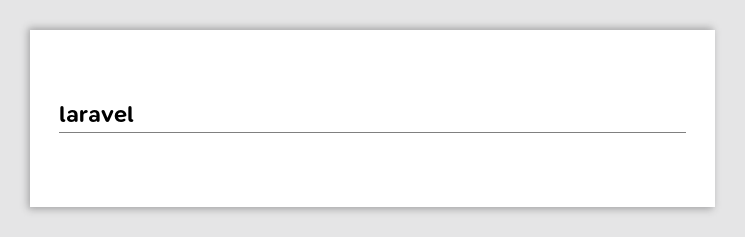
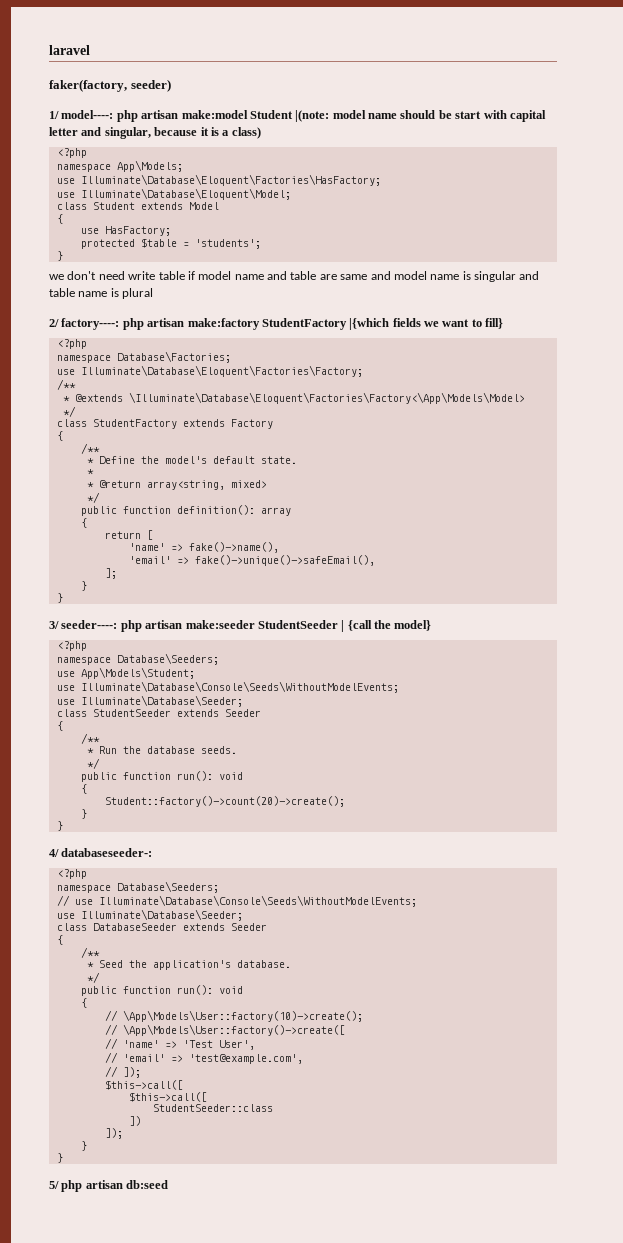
+ faker(factory, seeder)
+ 1/ model----: php artisan make:model Student |(note: model name should be start with capital letter and singular, because it is a class)
+ <?php
+ namespace App\Models;
+ use Illuminate\Database\Eloquent\Factories\HasFactory;
+ use Illuminate\Database\Eloquent\Model;
+ class Student extends Model
+ {
+ use HasFactory;
+ protected $table = 'students';
+ }
+ we don't need write table if model name and table are same and model name is singular and table name is plural
+ 2/ factory----: php artisan make:factory StudentFactory |{which fields we want to fill}
+ <?php
+ namespace Database\Factories;
+ use Illuminate\Database\Eloquent\Factories\Factory;
+ /**
+ * @extends \Illuminate\Database\Eloquent\Factories\Factory<\App\Models\Model>
+ */
+ class StudentFactory extends Factory
+ {
+ /**
+ * Define the model's default state.
+ *
+ * @return array<string, mixed>
+ */
+ public function definition(): array
+ {
+ return [
+ 'name' => fake()->name(),
+ 'email' => fake()->unique()->safeEmail(),
+ ];
+ }
+ }
+ 3/ seeder----: php artisan make:seeder StudentSeeder | {call the model}
+ <?php
+ namespace Database\Seeders;
+ use App\Models\Student;
+ use Illuminate\Database\Console\Seeds\WithoutModelEvents;
+ use Illuminate\Database\Seeder;
+ class StudentSeeder extends Seeder
+ {
+ /**
+ * Run the database seeds.
+ */
+ public function run(): void
+ {
+ Student::factory()->count(20)->create();
+ }
+ }
+ 4/ databaseseeder-:
+ <?php
+ namespace Database\Seeders;
+ // use Illuminate\Database\Console\Seeds\WithoutModelEvents;
+ use Illuminate\Database\Seeder;
+ class DatabaseSeeder extends Seeder
+ {
+ /**
+ * Seed the application's database.
+ */
+ public function run(): void
+ {
+ // \App\Models\User::factory(10)->create();
+ // \App\Models\User::factory()->create([
+ // 'name' => 'Test User',
+ // 'email' => 'test@example.com',
+ // ]);
+ $this->call([
+ $this->call([
+ StudentSeeder::class
+ ])
+ ]);
+ }
+ }
+ 5/ php artisan db:seed

